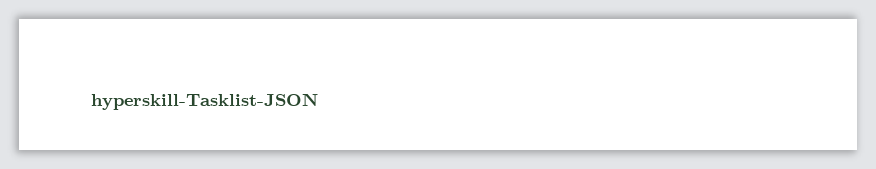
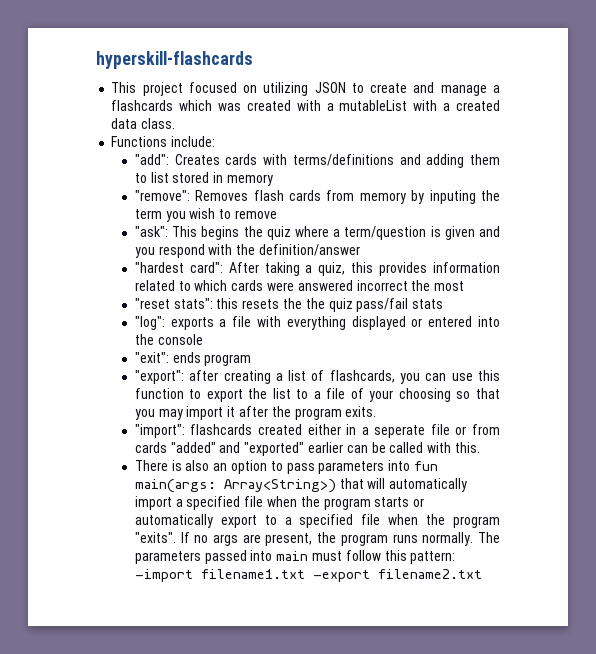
- hyperskill-Tasklist-JSON
+ hyperskill-flashcards
+ This project focused on utilizing JSON to create and manage a flashcards which was created with a mutableList with a created data class.
+ Functions include:
+ "add": Creates cards with terms/definitions and adding them to list stored in memory
+ "remove": Removes flash cards from memory by inputing the term you wish to remove
+ "ask": This begins the quiz where a term/question is given and you respond with the definition/answer
+ "hardest card": After taking a quiz, this provides information related to which cards were answered incorrect the most
+ "reset stats": this resets the the quiz pass/fail stats
+ "log": exports a file with everything displayed or entered into the console
+ "exit": ends program
+ "export": after creating a list of flashcards, you can use this function to export the list to a file of your choosing so that you may import it after the program exits.
+ "import": flashcards created either in a seperate file or from cards "added" and "exported" earlier can be called with this.
+ There is also an option to pass parameters into fun main(args: Array<String>) that will automatically import a specified file when the program starts or automatically export to a specified file when the program "exits". If no args are present, the program runs normally. The parameters passed into main must follow this pattern: -import filename1.txt -export filename2.txt

